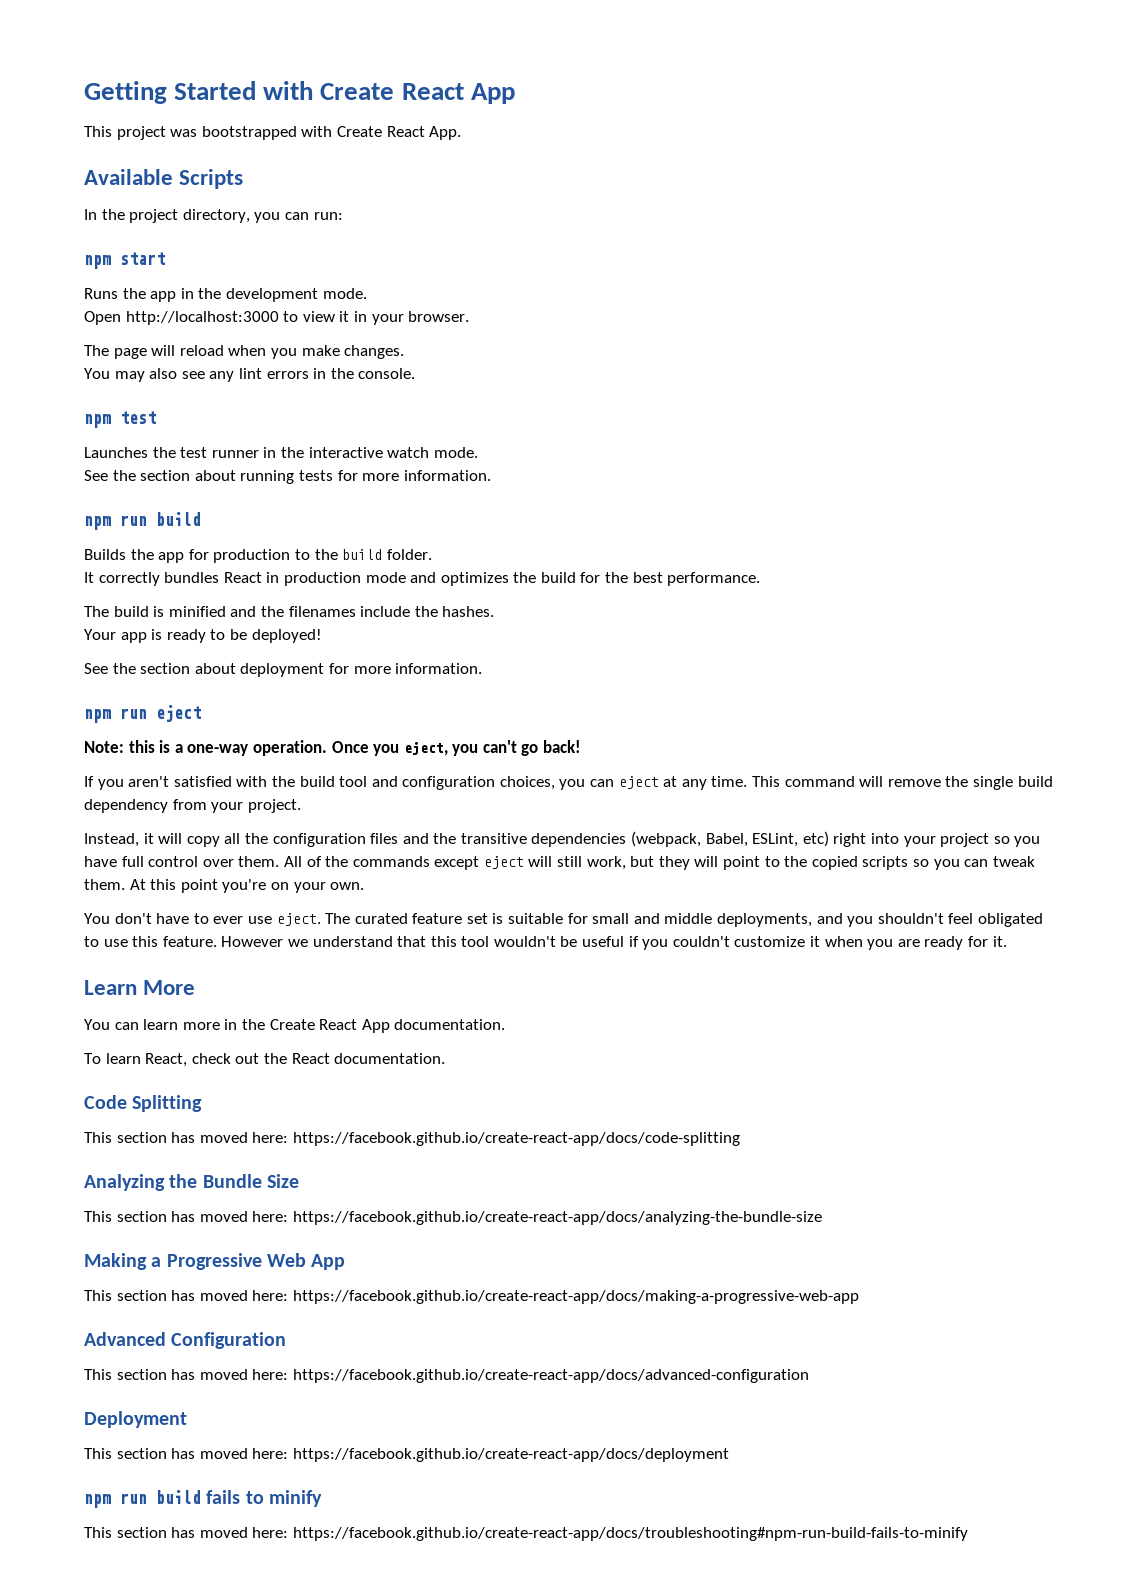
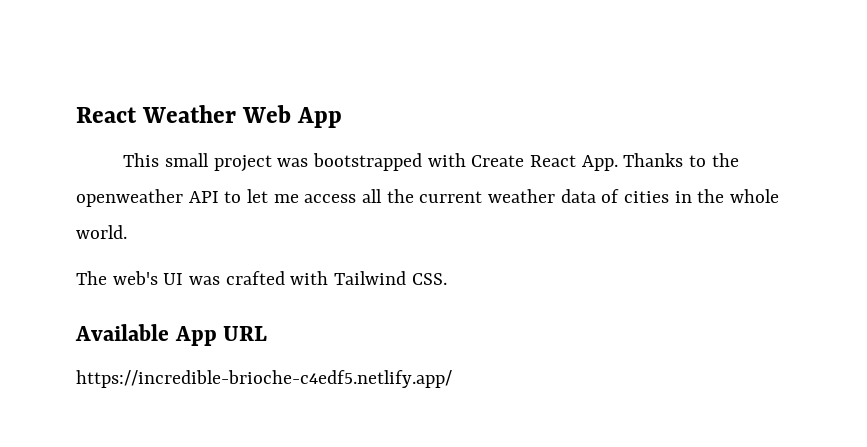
- Getting Started with Create React App
- This project was bootstrapped with Create React App.
- Available Scripts
- In the project directory, you can run:
- npm start
- Runs the app in the development mode.
- Open http://localhost:3000 to view it in your browser.
- The page will reload when you make changes.
- You may also see any lint errors in the console.
- npm test
- Launches the test runner in the interactive watch mode.
- See the section about running tests for more information.
- npm run build
- Builds the app for production to the build folder.
- It correctly bundles React in production mode and optimizes the build for the best performance.
- The build is minified and the filenames include the hashes.
- Your app is ready to be deployed!
- See the section about deployment for more information.
- npm run eject
- Note: this is a one-way operation. Once you eject, you can't go back!
- If you aren't satisfied with the build tool and configuration choices, you can eject at any time. This command will remove the single build dependency from your project.
- Instead, it will copy all the configuration files and the transitive dependencies (webpack, Babel, ESLint, etc) right into your project so you have full control over them. All of the commands except eject will still work, but they will point to the copied scripts so you can tweak them. At this point you're on your own.
- You don't have to ever use eject. The curated feature set is suitable for small and middle deployments, and you shouldn't feel obligated to use this feature. However we understand that this tool wouldn't be useful if you couldn't customize it when you are ready for it.
- Learn More
- You can learn more in the Create React App documentation.
- To learn React, check out the React documentation.
- Code Splitting
- This section has moved here: https://facebook.github.io/create-react-app/docs/code-splitting
- Analyzing the Bundle Size
- This section has moved here: https://facebook.github.io/create-react-app/docs/analyzing-the-bundle-size
- Making a Progressive Web App
- This section has moved here: https://facebook.github.io/create-react-app/docs/making-a-progressive-web-app
- Advanced Configuration
- This section has moved here: https://facebook.github.io/create-react-app/docs/advanced-configuration
- Deployment
- This section has moved here: https://facebook.github.io/create-react-app/docs/deployment
- npm run build fails to minify
- This section has moved here: https://facebook.github.io/create-react-app/docs/troubleshooting#npm-run-build-fails-to-minify
+ React Weather Web App
+ This small project was bootstrapped with Create React App. Thanks to the openweather API to let me access all the current weather data of cities in the whole world.
+ The web's UI was crafted with Tailwind CSS.
+ Available App URL
+ https://incredible-brioche-c4edf5.netlify.app/

